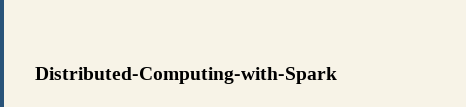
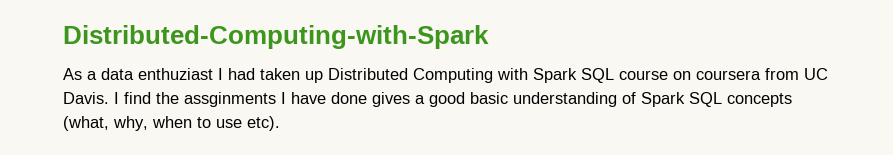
+ As a data enthuziast I had taken up Distributed Computing with Spark SQL course on coursera from UC Davis. I find the assginments I have done gives a good basic understanding of Spark SQL concepts (what, why, when to use etc).

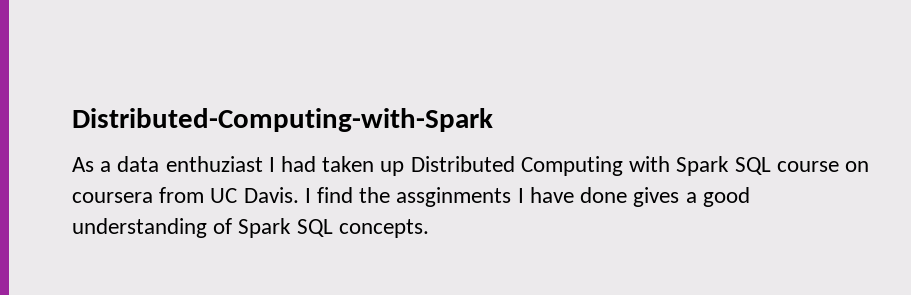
- I find the assginments I have done gives a good basic understanding of Spark SQL concepts (what, why, when to use etc).
+ I find the assginments I have done gives a good understanding of Spark SQL concepts.

